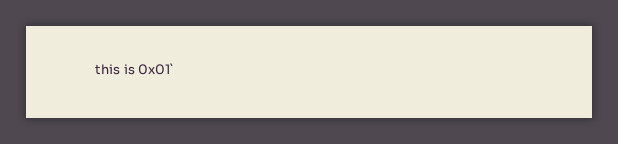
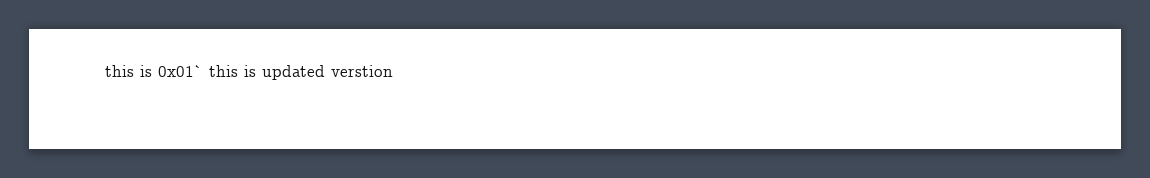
- this is 0x01`
+ this is 0x01` this is updated verstion

